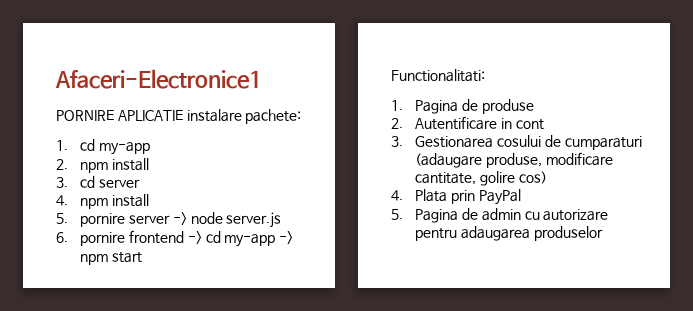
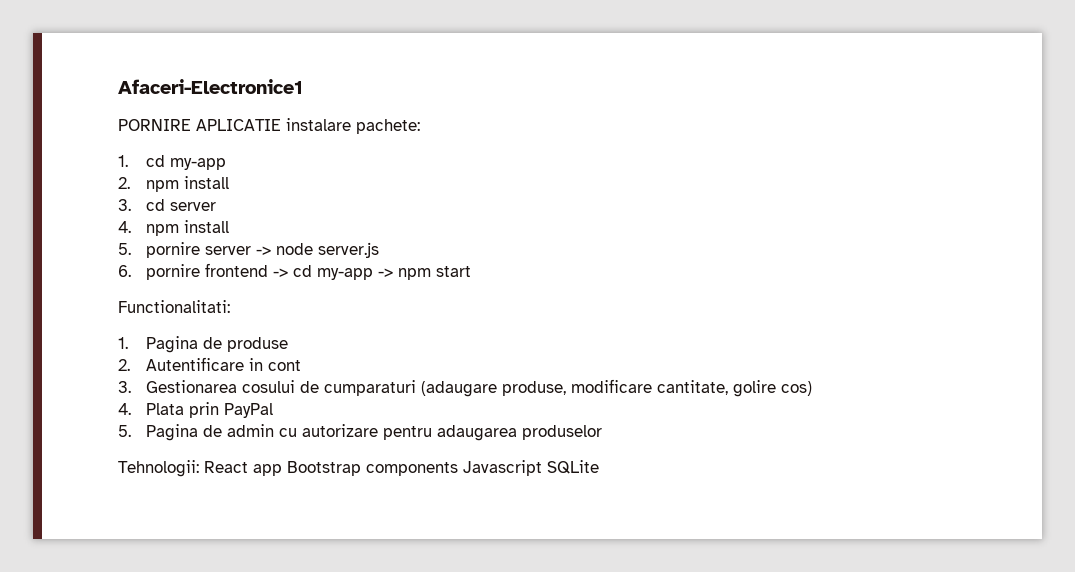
+ Tehnologii: React app Bootstrap components Javascript SQLite

